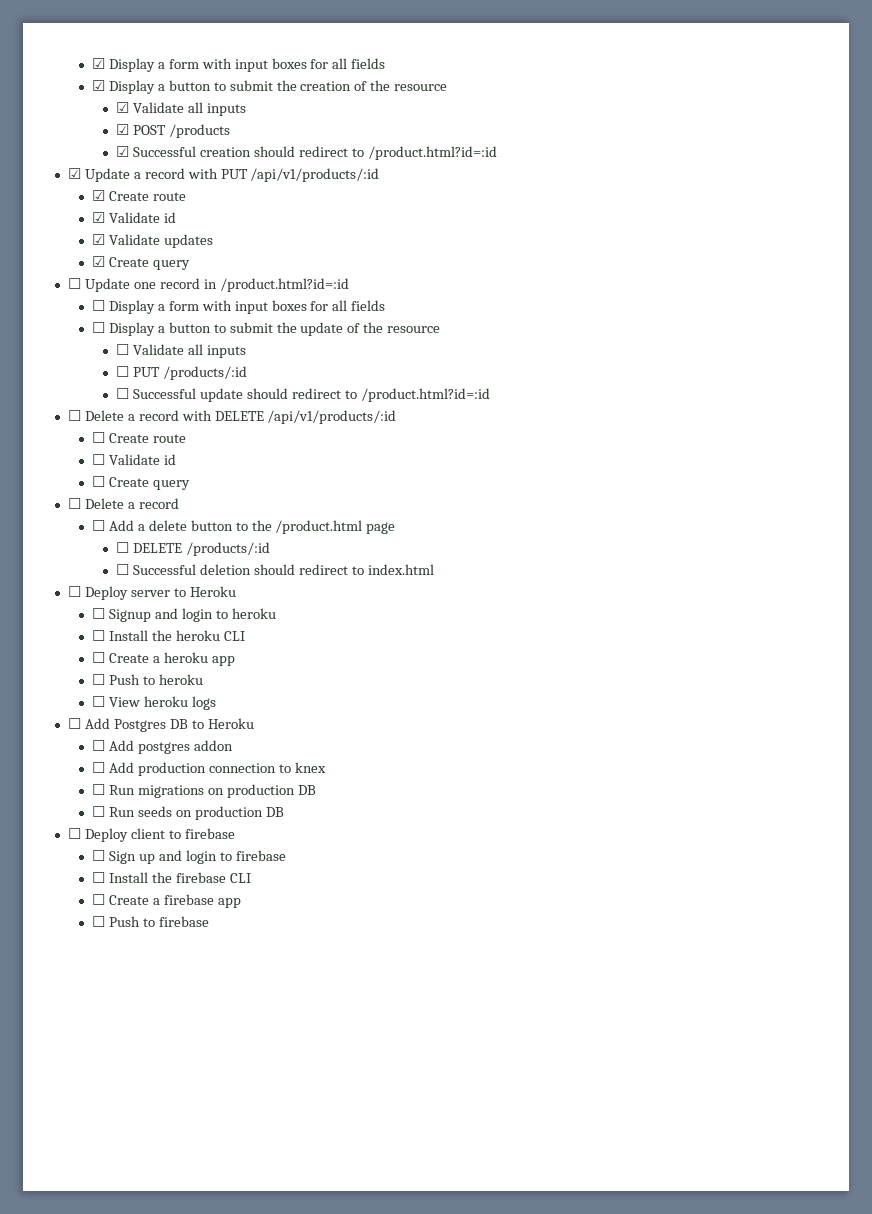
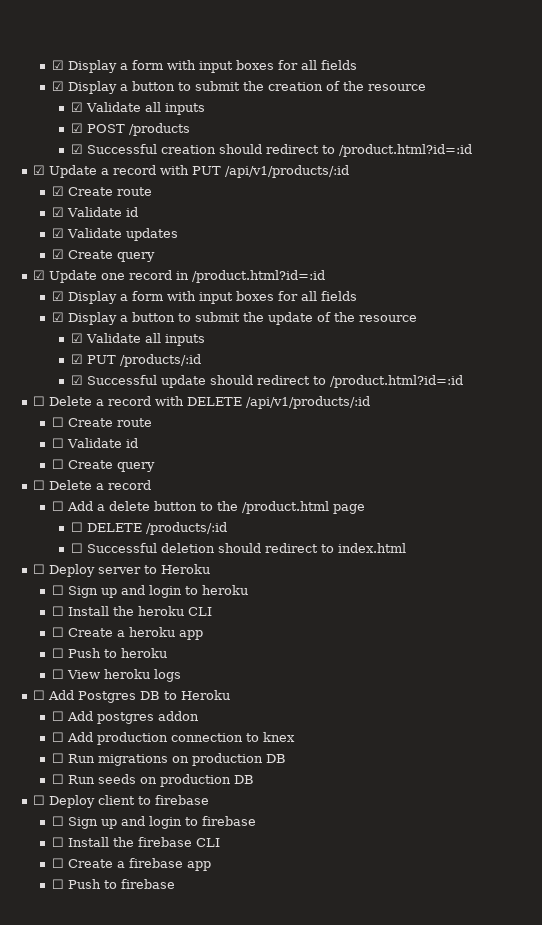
- ☐ Update one record in /product.html?id=:id
- ☐ Display a form with input boxes for all fields
- ☐ Display a button to submit the update of the resource
- ☐ Validate all inputs
- ☐ PUT /products/:id
+ ☑ Update one record in /product.html?id=:id
+ ☑ Display a form with input boxes for all fields
+ ☑ Display a button to submit the update of the resource
+ ☑ Validate all inputs
+ ☑ PUT /products/:id
- ☐ Successful update should redirect to /product.html?id=:id
+ ☑ Successful update should redirect to /product.html?id=:id
- ☐ Signup and login to heroku
+ ☐ Sign up and login to heroku

